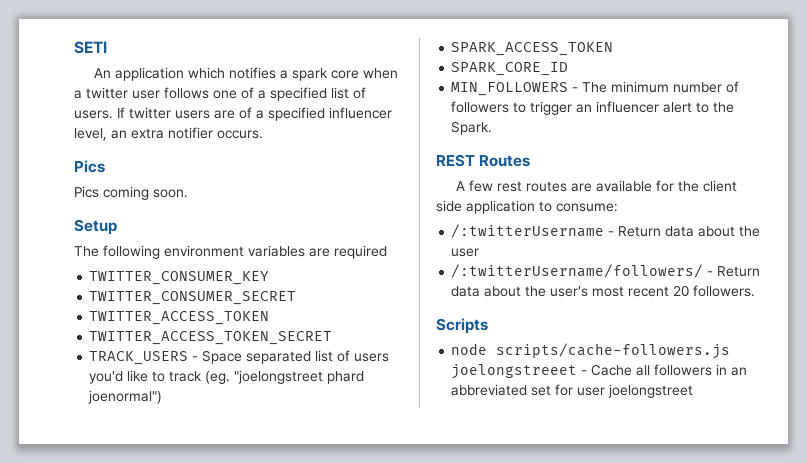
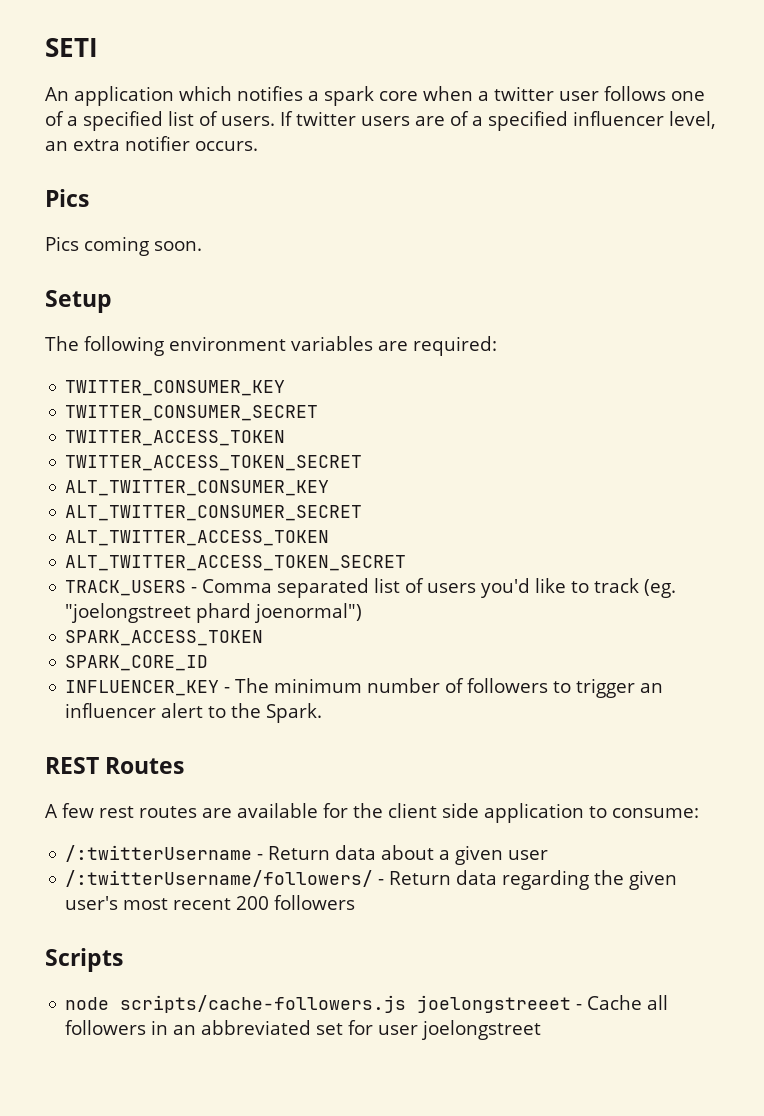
- The following environment variables are required
+ The following environment variables are required:
+ ALT_TWITTER_CONSUMER_KEY
+ ALT_TWITTER_CONSUMER_SECRET
+ ALT_TWITTER_ACCESS_TOKEN
+ ALT_TWITTER_ACCESS_TOKEN_SECRET
- TRACK_USERS - Space separated list of users you'd like to track (eg. "joelongstreet phard joenormal")
+ TRACK_USERS - Comma separated list of users you'd like to track (eg. "joelongstreet phard joenormal")
- MIN_FOLLOWERS - The minimum number of followers to trigger an influencer alert to the Spark.
+ INFLUENCER_KEY - The minimum number of followers to trigger an influencer alert to the Spark.
- /:twitterUsername - Return data about the user
+ /:twitterUsername - Return data about a given user
- /:twitterUsername/followers/ - Return data about the user's most recent 20 followers.
+ /:twitterUsername/followers/ - Return data regarding the given user's most recent 200 followers

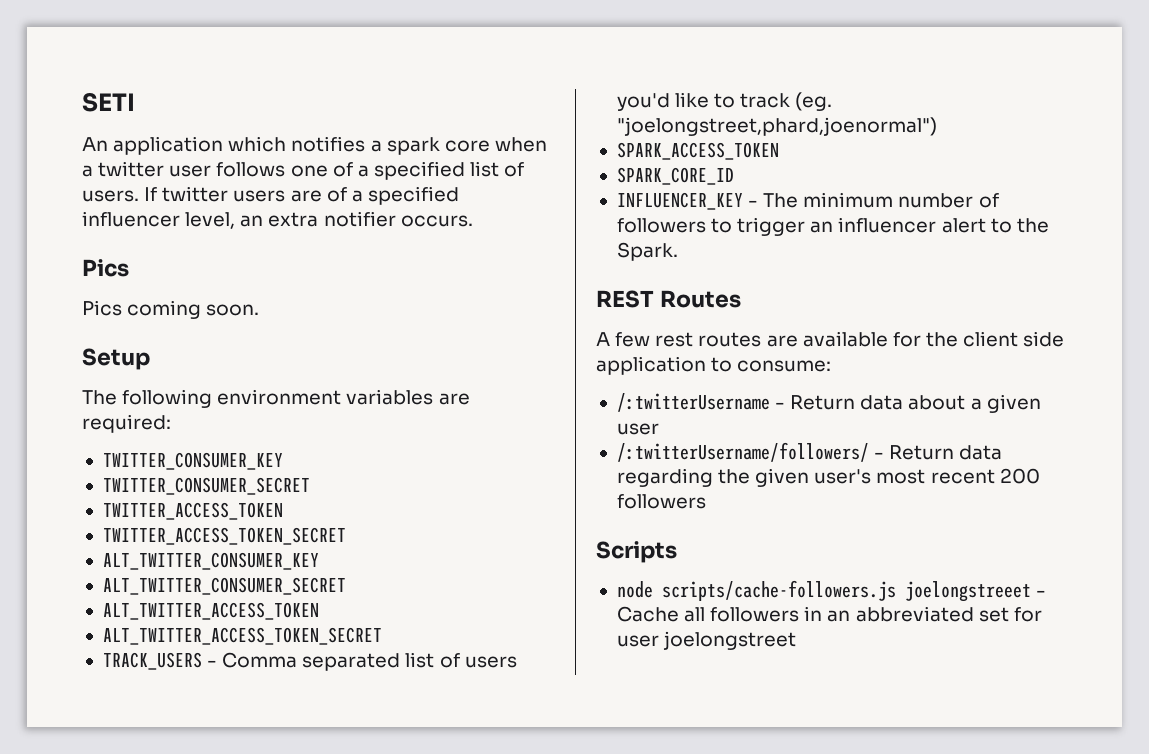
- TRACK_USERS - Comma separated list of users you'd like to track (eg. "joelongstreet phard joenormal")
+ TRACK_USERS - Comma separated list of users you'd like to track (eg. "joelongstreet,phard,joenormal")

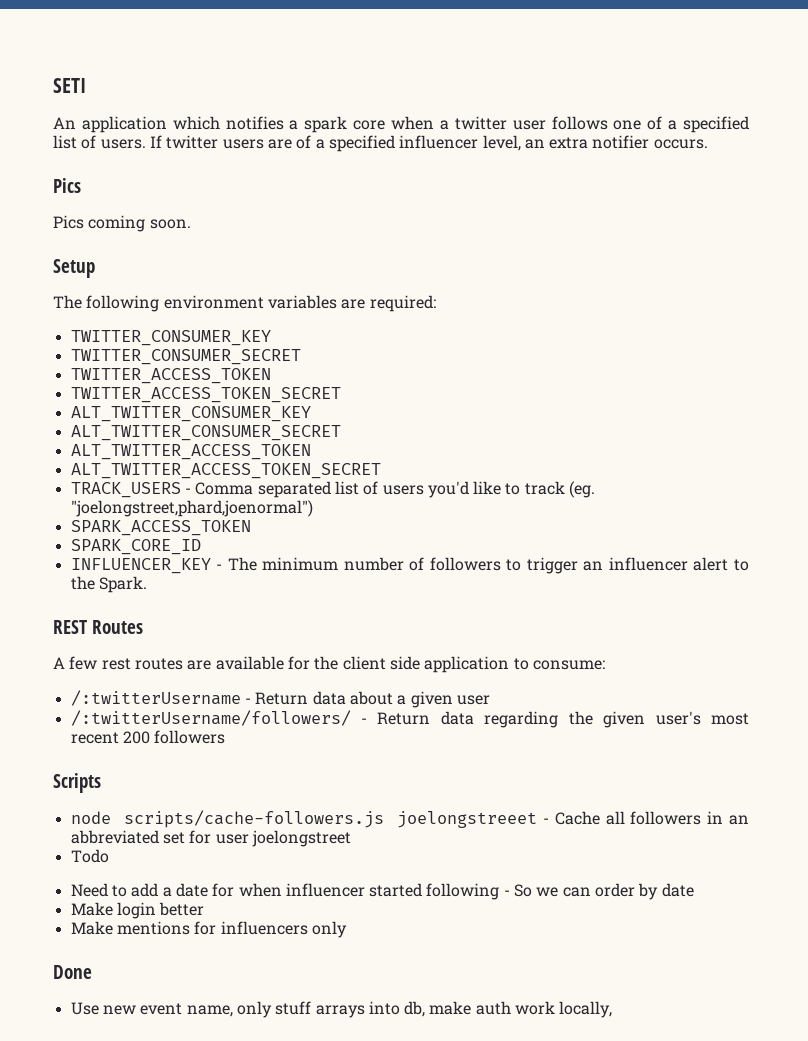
+ Todo
+ Need to add a date for when influencer started following - So we can order by date
+ Make login better
+ Make mentions for influencers only
+ Done
+ Use new event name, only stuff arrays into db, make auth work locally,

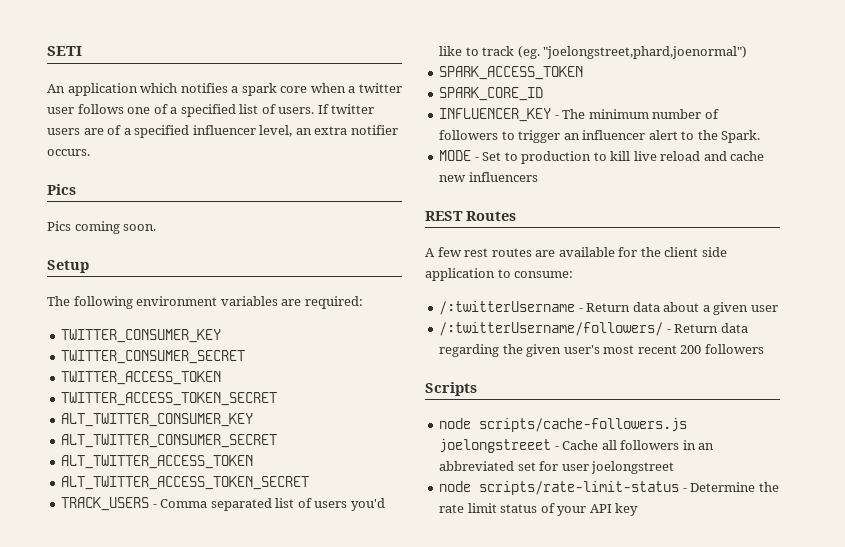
+ MODE - Set to production to kill live reload and cache new influencers
- Todo
- Need to add a date for when influencer started following - So we can order by date
- Make login better
- Make mentions for influencers only
- Done
- Use new event name, only stuff arrays into db, make auth work locally,
+ node scripts/rate-limit-status - Determine the rate limit status of your API key

